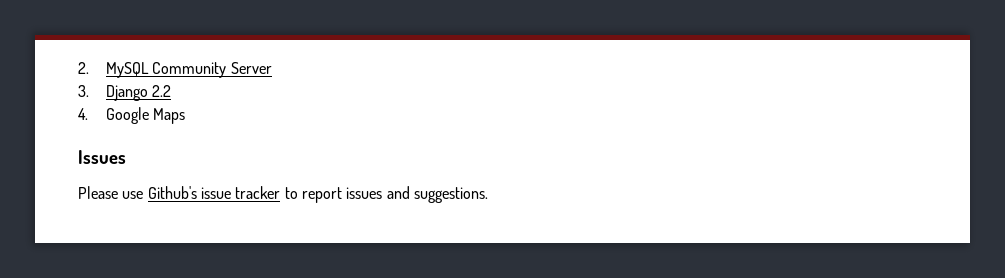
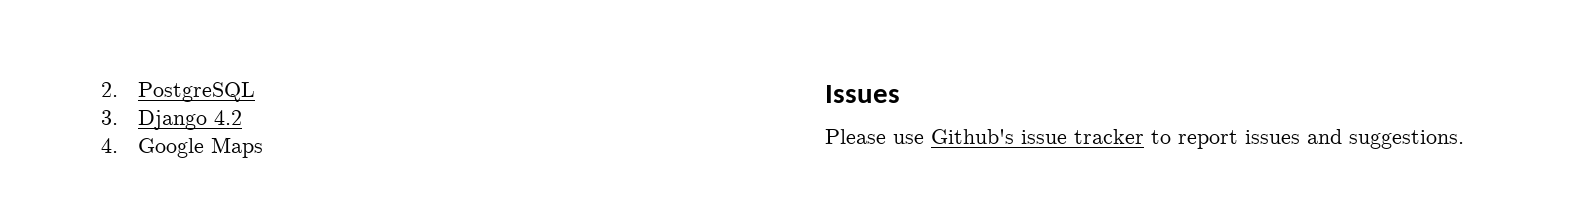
- 2. MySQL Community Server
+ 2. PostgreSQL
- 3. Django 2.2
+ 3. Django 4.2

